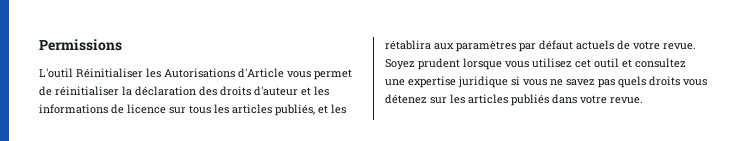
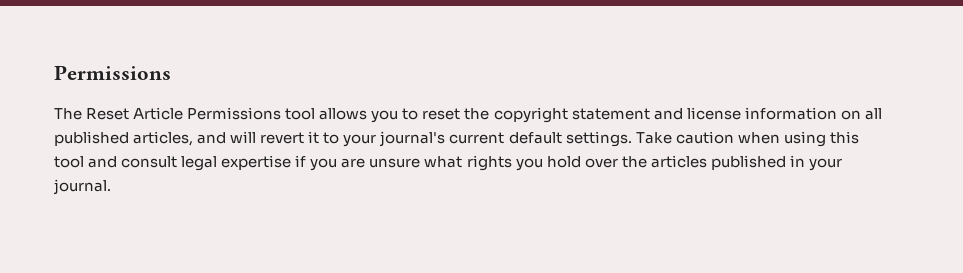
- L'outil Réinitialiser les Autorisations d'Article vous permet de réinitialiser la déclaration des droits d'auteur et les informations de licence sur tous les articles publiés, et les rétablira aux paramètres par défaut actuels de votre revue. Soyez prudent lorsque vous utilisez cet outil et consultez une expertise juridique si vous ne savez pas quels droits vous détenez sur les articles publiés dans votre revue.
+ The Reset Article Permissions tool allows you to reset the copyright statement and license information on all published articles, and will revert it to your journal's current default settings. Take caution when using this tool and consult legal expertise if you are unsure what rights you hold over the articles published in your journal.

